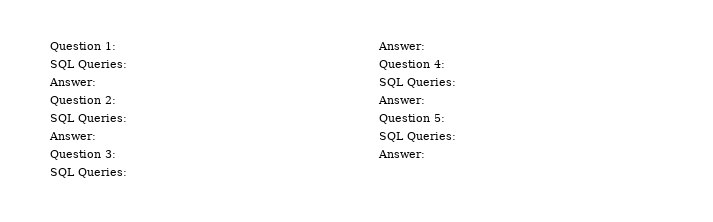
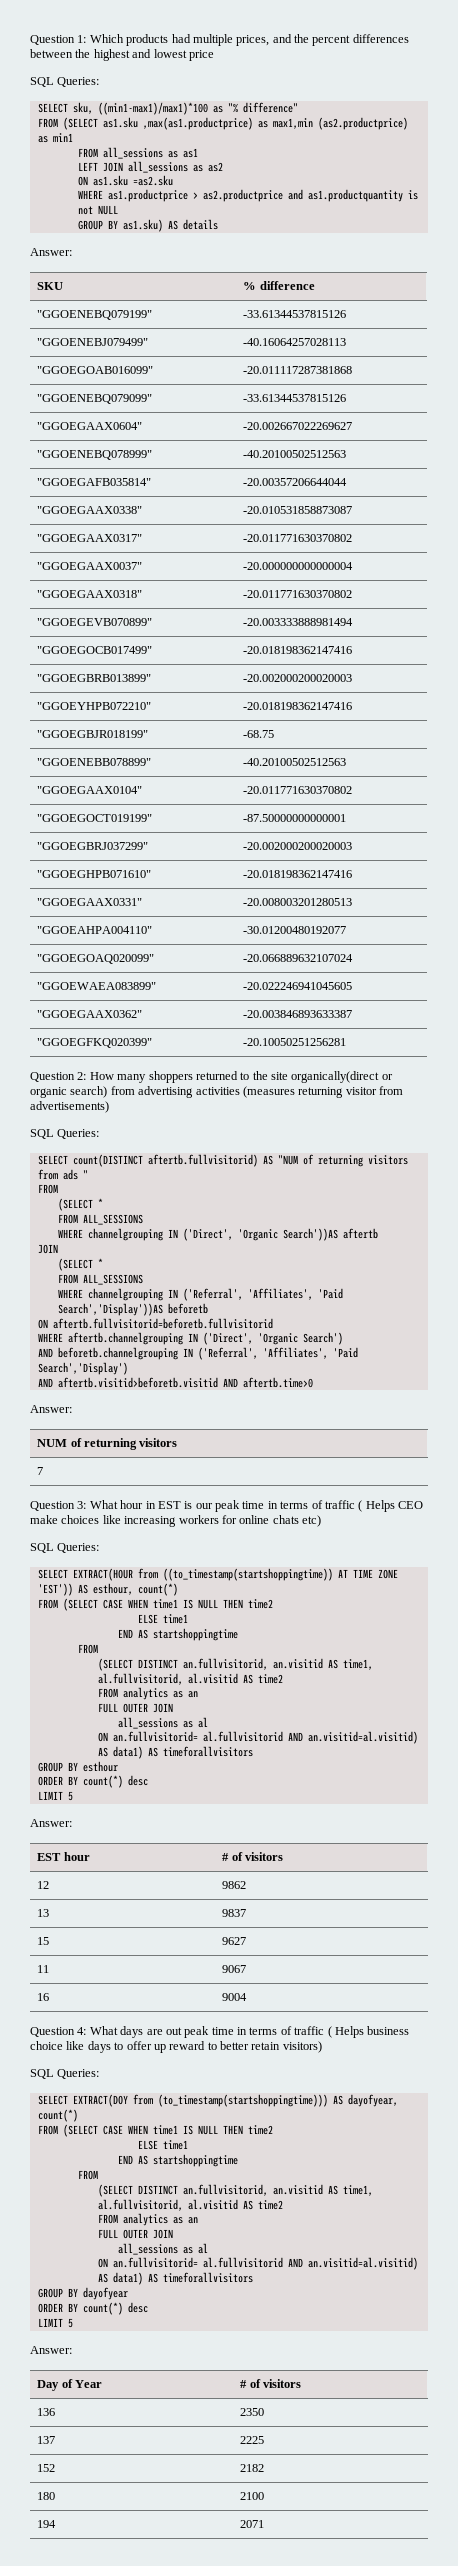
- Question 1:
+ Question 1: Which products had multiple prices, and the percent differences between the highest and lowest price
  SQL Queries:
+ SELECT sku, ((min1-max1)/max1)*100 as "% difference"
+ FROM (SELECT as1.sku ,max(as1.productprice) as max1,min (as2.productprice) as min1
+ FROM all_sessions as as1
+ LEFT JOIN all_sessions as as2
+ ON as1.sku =as2.sku
+ WHERE as1.productprice > as2.productprice and as1.productquantity is not NULL
+ GROUP BY as1.sku) AS details
  Answer:
- Question 2:
+ SKU | % difference
+ "GGOENEBQ079199" | -33.61344537815126
+ "GGOENEBJ079499" | -40.16064257028113
+ "GGOEGOAB016099" | -20.011117287381868
+ "GGOENEBQ079099" | -33.61344537815126
+ "GGOEGAAX0604" | -20.002667022269627
+ "GGOENEBQ078999" | -40.20100502512563
+ "GGOEGAFB035814" | -20.00357206644044
+ "GGOEGAAX0338" | -20.010531858873087
+ "GGOEGAAX0317" | -20.011771630370802
+ "GGOEGAAX0037" | -20.000000000000004
+ "GGOEGAAX0318" | -20.011771630370802
+ "GGOEGEVB070899" | -20.003333888981494
+ "GGOEGOCB017499" | -20.018198362147416
+ "GGOEGBRB013899" | -20.002000200020003
+ "GGOEYHPB072210" | -20.018198362147416
+ "GGOEGBJR018199" | -68.75
+ "GGOENEBB078899" | -40.20100502512563
+ "GGOEGAAX0104" | -20.011771630370802
+ "GGOEGOCT019199" | -87.50000000000001
+ "GGOEGBRJ037299" | -20.002000200020003
+ "GGOEGHPB071610" | -20.018198362147416
+ "GGOEGAAX0331" | -20.008003201280513
+ "GGOEAHPA004110" | -30.01200480192077
+ "GGOEGOAQ020099" | -20.066889632107024
+ "GGOEWAEA083899" | -20.022246941045605
+ "GGOEGAAX0362" | -20.003846893633387
+ "GGOEGFKQ020399" | -20.10050251256281
+ Question 2: How many shoppers returned to the site organically(direct or organic search) from advertising activities (measures returning visitor from advertisements)
  SQL Queries:
+ SELECT count(DISTINCT aftertb.fullvisitorid) AS "NUM of returning visitors from ads "
+ FROM
+ (SELECT *
+ FROM ALL_SESSIONS
+ WHERE channelgrouping IN ('Direct', 'Organic Search'))AS aftertb
+ JOIN
+ (SELECT *
+ FROM ALL_SESSIONS
+ WHERE channelgrouping IN ('Referral', 'Affiliates', 'Paid Search','Display'))AS beforetb
+ ON aftertb.fullvisitorid=beforetb.fullvisitorid
+ WHERE aftertb.channelgrouping IN ('Direct', 'Organic Search')
+ AND beforetb.channelgrouping IN ('Referral', 'Affiliates', 'Paid Search','Display')
+ AND aftertb.visitid>beforetb.visitid AND aftertb.time>0
  Answer:
- Question 3:
+ NUM of returning visitors
+ 7
+ Question 3: What hour in EST is our peak time in terms of traffic ( Helps CEO make choices like increasing workers for online chats etc)
  SQL Queries:
+ SELECT EXTRACT(HOUR from ((to_timestamp(startshoppingtime)) AT TIME ZONE 'EST')) AS esthour, count(*)
+ FROM (SELECT CASE WHEN time1 IS NULL THEN time2
+ ELSE time1
+ END AS startshoppingtime
+ FROM
+ (SELECT DISTINCT an.fullvisitorid, an.visitid AS time1, al.fullvisitorid, al.visitid AS time2
+ FROM analytics as an
+ FULL OUTER JOIN
+ all_sessions as al
+ ON an.fullvisitorid= al.fullvisitorid AND an.visitid=al.visitid) AS data1) AS timeforallvisitors
+ GROUP BY esthour
+ ORDER BY count(*) desc
+ LIMIT 5
  Answer:
- Question 4:
+ EST hour | # of visitors
+ 12 | 9862
+ 13 | 9837
+ 15 | 9627
+ 11 | 9067
+ 16 | 9004
+ Question 4: What days are out peak time in terms of traffic ( Helps business choice like days to offer up reward to better retain visitors)
  SQL Queries:
+ SELECT EXTRACT(DOY from (to_timestamp(startshoppingtime))) AS dayofyear, count(*)
+ FROM (SELECT CASE WHEN time1 IS NULL THEN time2
+ ELSE time1
+ END AS startshoppingtime
+ FROM
+ (SELECT DISTINCT an.fullvisitorid, an.visitid AS time1, al.fullvisitorid, al.visitid AS time2
+ FROM analytics as an
+ FULL OUTER JOIN
+ all_sessions as al
+ ON an.fullvisitorid= al.fullvisitorid AND an.visitid=al.visitid) AS data1) AS timeforallvisitors
+ GROUP BY dayofyear
+ ORDER BY count(*) desc
+ LIMIT 5
  Answer:
- Question 5:
- SQL Queries:
- Answer:
+ Day of Year | # of visitors
+ 136 | 2350
+ 137 | 2225
+ 152 | 2182
+ 180 | 2100
+ 194 | 2071

